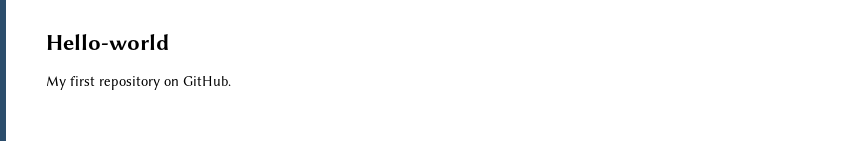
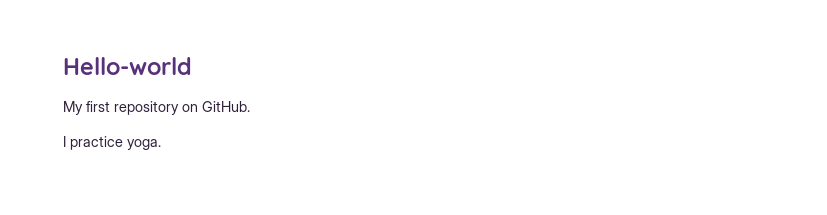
+ I practice yoga.

